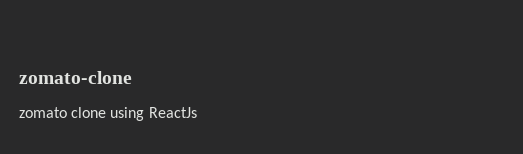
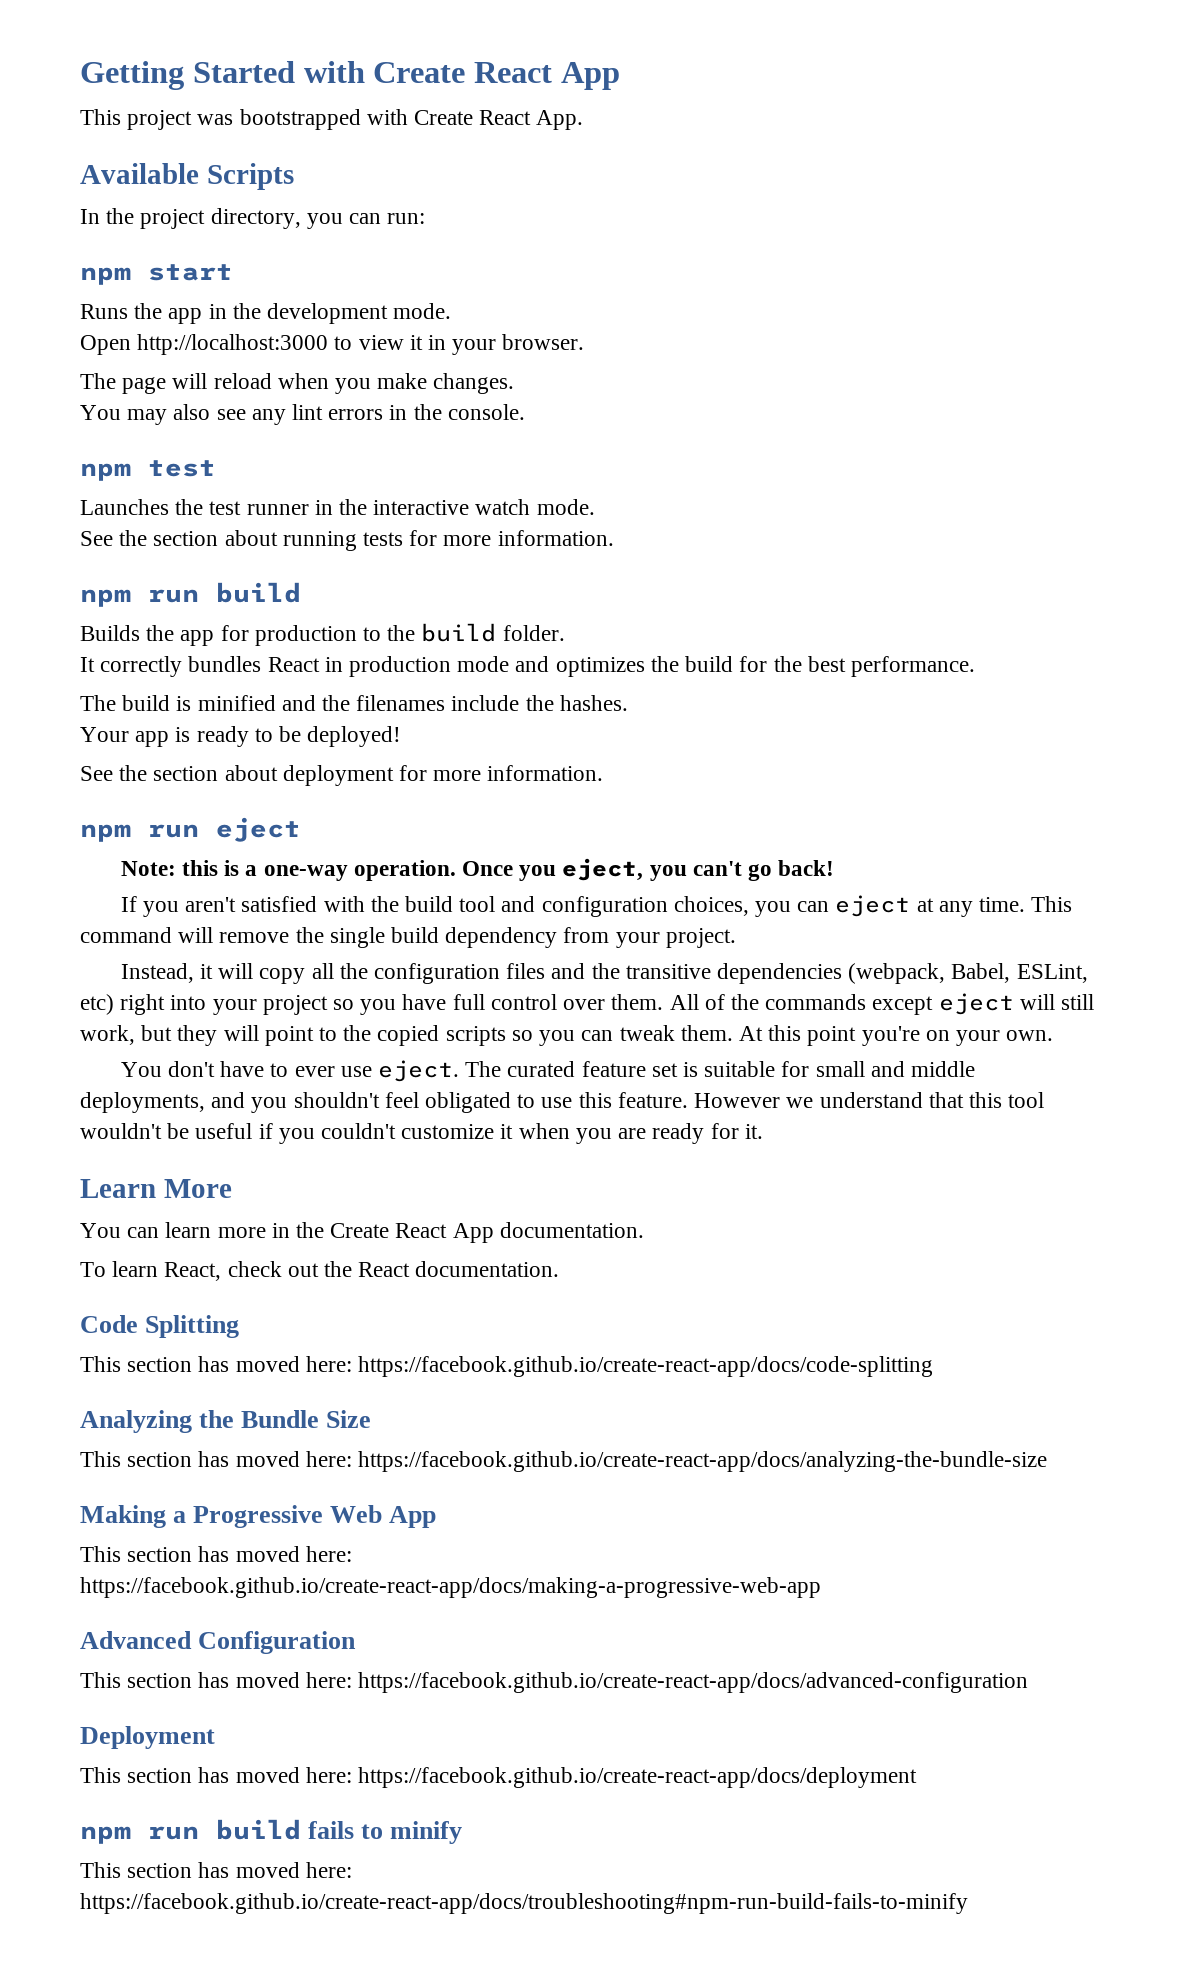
- zomato-clone
- zomato clone using ReactJs
+ Getting Started with Create React App
+ This project was bootstrapped with Create React App.
+ Available Scripts
+ In the project directory, you can run:
+ npm start
+ Runs the app in the development mode.
+ Open http://localhost:3000 to view it in your browser.
+ The page will reload when you make changes.
+ You may also see any lint errors in the console.
+ npm test
+ Launches the test runner in the interactive watch mode.
+ See the section about running tests for more information.
+ npm run build
+ Builds the app for production to the build folder.
+ It correctly bundles React in production mode and optimizes the build for the best performance.
+ The build is minified and the filenames include the hashes.
+ Your app is ready to be deployed!
+ See the section about deployment for more information.
+ npm run eject
+ Note: this is a one-way operation. Once you eject, you can't go back!
+ If you aren't satisfied with the build tool and configuration choices, you can eject at any time. This command will remove the single build dependency from your project.
+ Instead, it will copy all the configuration files and the transitive dependencies (webpack, Babel, ESLint, etc) right into your project so you have full control over them. All of the commands except eject will still work, but they will point to the copied scripts so you can tweak them. At this point you're on your own.
+ You don't have to ever use eject. The curated feature set is suitable for small and middle deployments, and you shouldn't feel obligated to use this feature. However we understand that this tool wouldn't be useful if you couldn't customize it when you are ready for it.
+ Learn More
+ You can learn more in the Create React App documentation.
+ To learn React, check out the React documentation.
+ Code Splitting
+ This section has moved here: https://facebook.github.io/create-react-app/docs/code-splitting
+ Analyzing the Bundle Size
+ This section has moved here: https://facebook.github.io/create-react-app/docs/analyzing-the-bundle-size
+ Making a Progressive Web App
+ This section has moved here: https://facebook.github.io/create-react-app/docs/making-a-progressive-web-app
+ Advanced Configuration
+ This section has moved here: https://facebook.github.io/create-react-app/docs/advanced-configuration
+ Deployment
+ This section has moved here: https://facebook.github.io/create-react-app/docs/deployment
+ npm run build fails to minify
+ This section has moved here: https://facebook.github.io/create-react-app/docs/troubleshooting#npm-run-build-fails-to-minify

